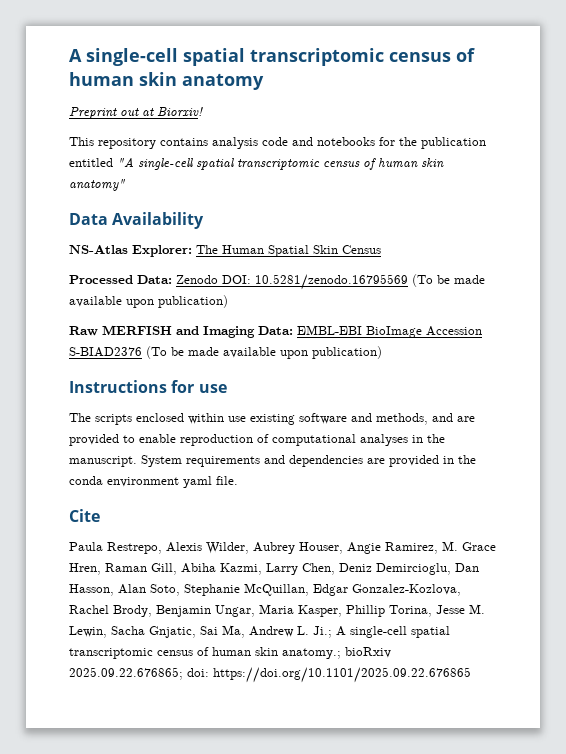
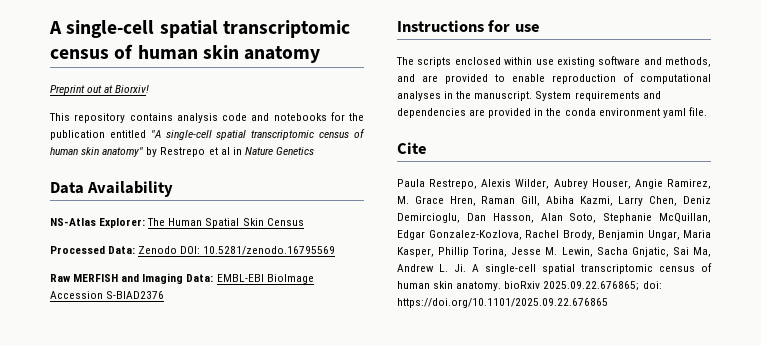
- This repository contains analysis code and notebooks for the publication entitled "A single-cell spatial transcriptomic census of human skin anatomy"
+ This repository contains analysis code and notebooks for the publication entitled "A single-cell spatial transcriptomic census of human skin anatomy" by Restrepo et al in Nature Genetics
- Processed Data: Zenodo DOI: 10.5281/zenodo.16795569 (To be made available upon publication)
+ Processed Data: Zenodo DOI: 10.5281/zenodo.16795569
- Raw MERFISH and Imaging Data: EMBL-EBI BioImage Accession S-BIAD2376 (To be made available upon publication)
+ Raw MERFISH and Imaging Data: EMBL-EBI BioImage Accession S-BIAD2376
- Paula Restrepo, Alexis Wilder, Aubrey Houser, Angie Ramirez, M. Grace Hren, Raman Gill, Abiha Kazmi, Larry Chen, Deniz Demircioglu, Dan Hasson, Alan Soto, Stephanie McQuillan, Edgar Gonzalez-Kozlova, Rachel Brody, Benjamin Ungar, Maria Kasper, Phillip Torina, Jesse M. Lewin, Sacha Gnjatic, Sai Ma, Andrew L. Ji.; A single-cell spatial transcriptomic census of human skin anatomy.; bioRxiv 2025.09.22.676865; doi: https://doi.org/10.1101/2025.09.22.676865
+ Paula Restrepo, Alexis Wilder, Aubrey Houser, Angie Ramirez, M. Grace Hren, Raman Gill, Abiha Kazmi, Larry Chen, Deniz Demircioglu, Dan Hasson, Alan Soto, Stephanie McQuillan, Edgar Gonzalez-Kozlova, Rachel Brody, Benjamin Ungar, Maria Kasper, Phillip Torina, Jesse M. Lewin, Sacha Gnjatic, Sai Ma, Andrew L. Ji. A single-cell spatial transcriptomic census of human skin anatomy. bioRxiv 2025.09.22.676865; doi: https://doi.org/10.1101/2025.09.22.676865

